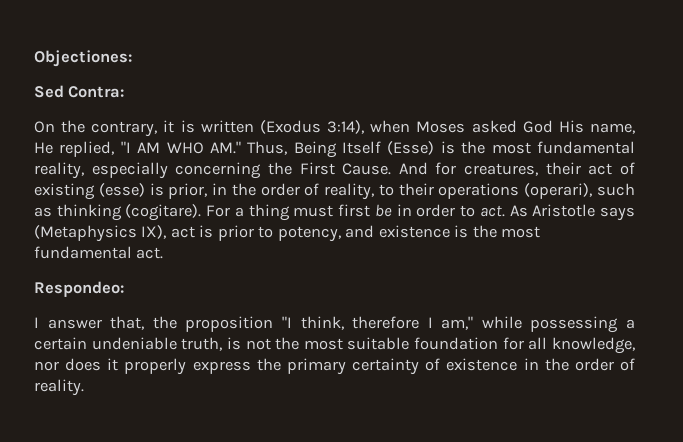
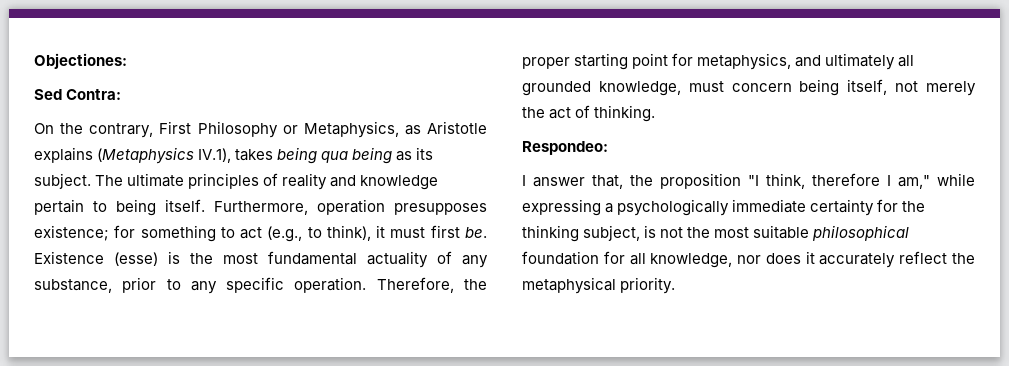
- On the contrary, it is written (Exodus 3:14), when Moses asked God His name, He replied, "I AM WHO AM." Thus, Being Itself (Esse) is the most fundamental reality, especially concerning the First Cause. And for creatures, their act of existing (esse) is prior, in the order of reality, to their operations (operari), such as thinking (cogitare). For a thing must first be in order to act. As Aristotle says (Metaphysics IX), act is prior to potency, and existence is the most fundamental act.
+ On the contrary, First Philosophy or Metaphysics, as Aristotle explains (Metaphysics IV.1), takes being qua being as its subject. The ultimate principles of reality and knowledge pertain to being itself. Furthermore, operation presupposes existence; for something to act (e.g., to think), it must first be. Existence (esse) is the most fundamental actuality of any substance, prior to any specific operation. Therefore, the proper starting point for metaphysics, and ultimately all grounded knowledge, must concern being itself, not merely the act of thinking.
- I answer that, the proposition "I think, therefore I am," while possessing a certain undeniable truth, is not the most suitable foundation for all knowledge, nor does it properly express the primary certainty of existence in the order of reality.
+ I answer that, the proposition "I think, therefore I am," while expressing a psychologically immediate certainty for the thinking subject, is not the most suitable philosophical foundation for all knowledge, nor does it accurately reflect the metaphysical priority.

